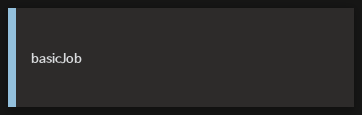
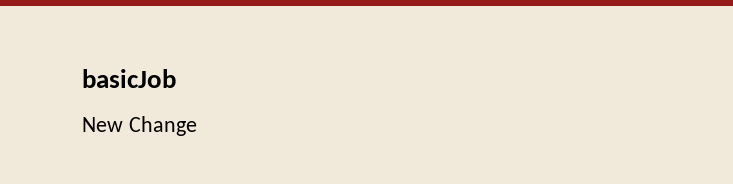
+ New Change

